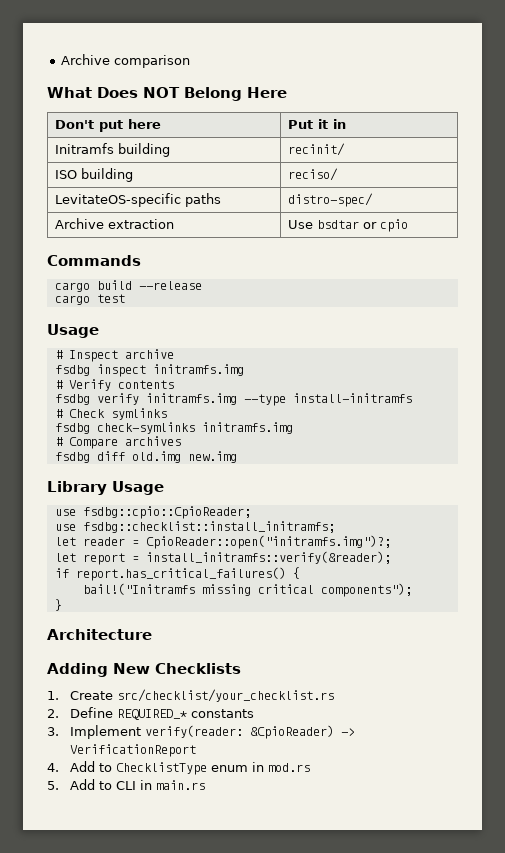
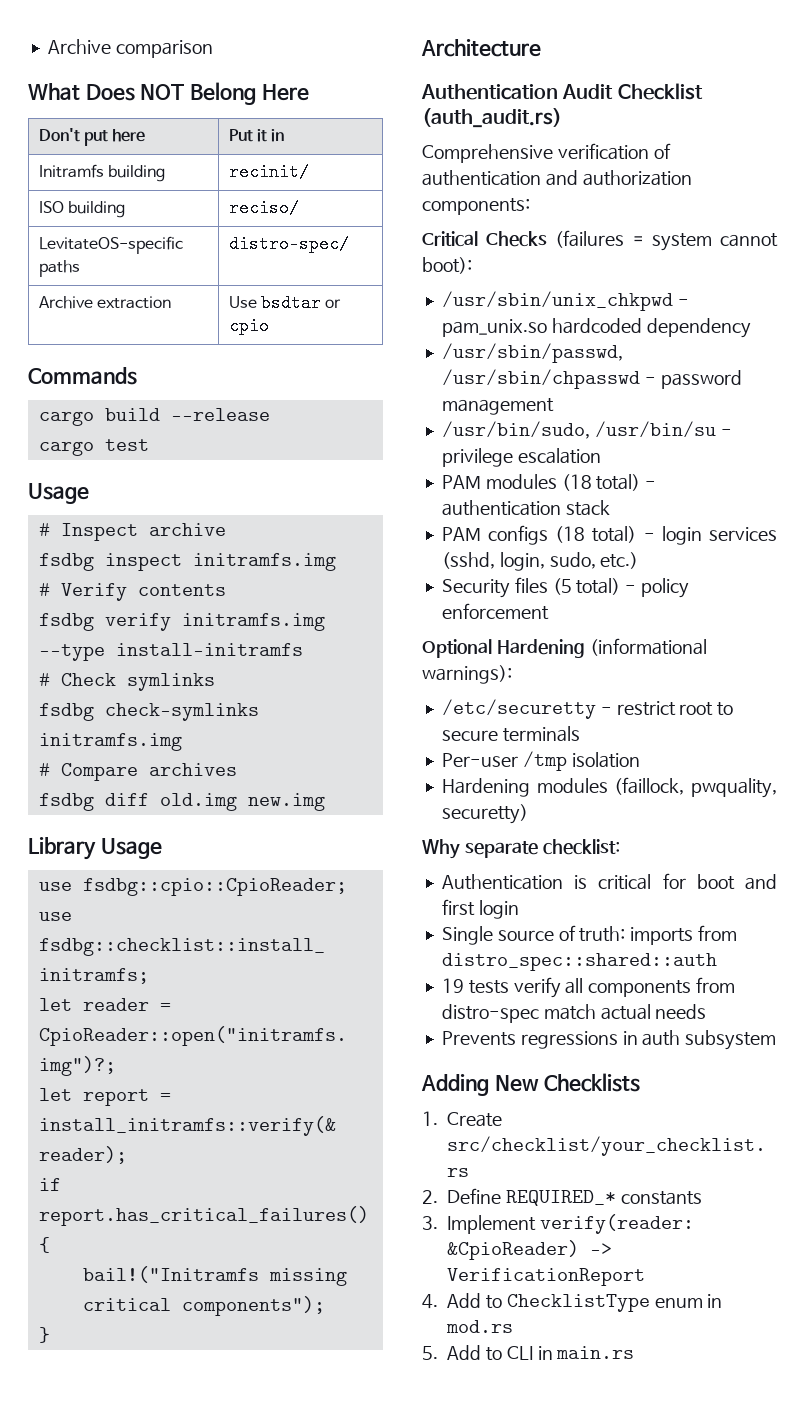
+ Authentication Audit Checklist (auth_audit.rs)
+ Comprehensive verification of authentication and authorization components:
+ Critical Checks (failures = system cannot boot):
+ /usr/sbin/unix_chkpwd - pam_unix.so hardcoded dependency
+ /usr/sbin/passwd, /usr/sbin/chpasswd - password management
+ /usr/bin/sudo, /usr/bin/su - privilege escalation
+ PAM modules (18 total) - authentication stack
+ PAM configs (18 total) - login services (sshd, login, sudo, etc.)
+ Security files (5 total) - policy enforcement
+ Optional Hardening (informational warnings):
+ /etc/securetty - restrict root to secure terminals
+ Per-user /tmp isolation
+ Hardening modules (faillock, pwquality, securetty)
+ Why separate checklist:
+ Authentication is critical for boot and first login
+ Single source of truth: imports from distro_spec::shared::auth
+ 19 tests verify all components from distro-spec match actual needs
+ Prevents regressions in auth subsystem

